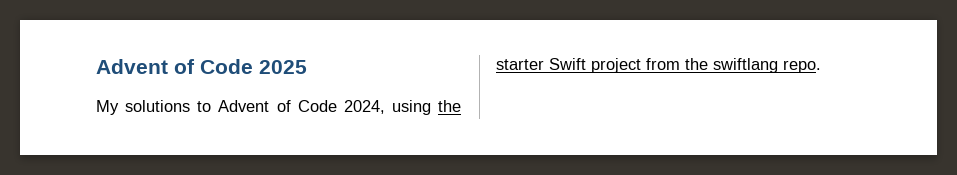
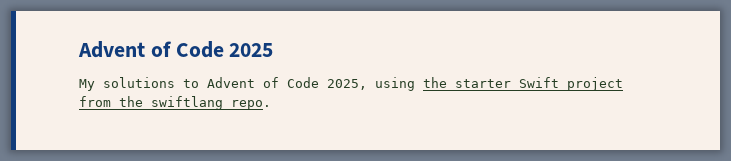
- My solutions to Advent of Code 2024, using the starter Swift project from the swiftlang repo.
+ My solutions to Advent of Code 2025, using the starter Swift project from the swiftlang repo.

